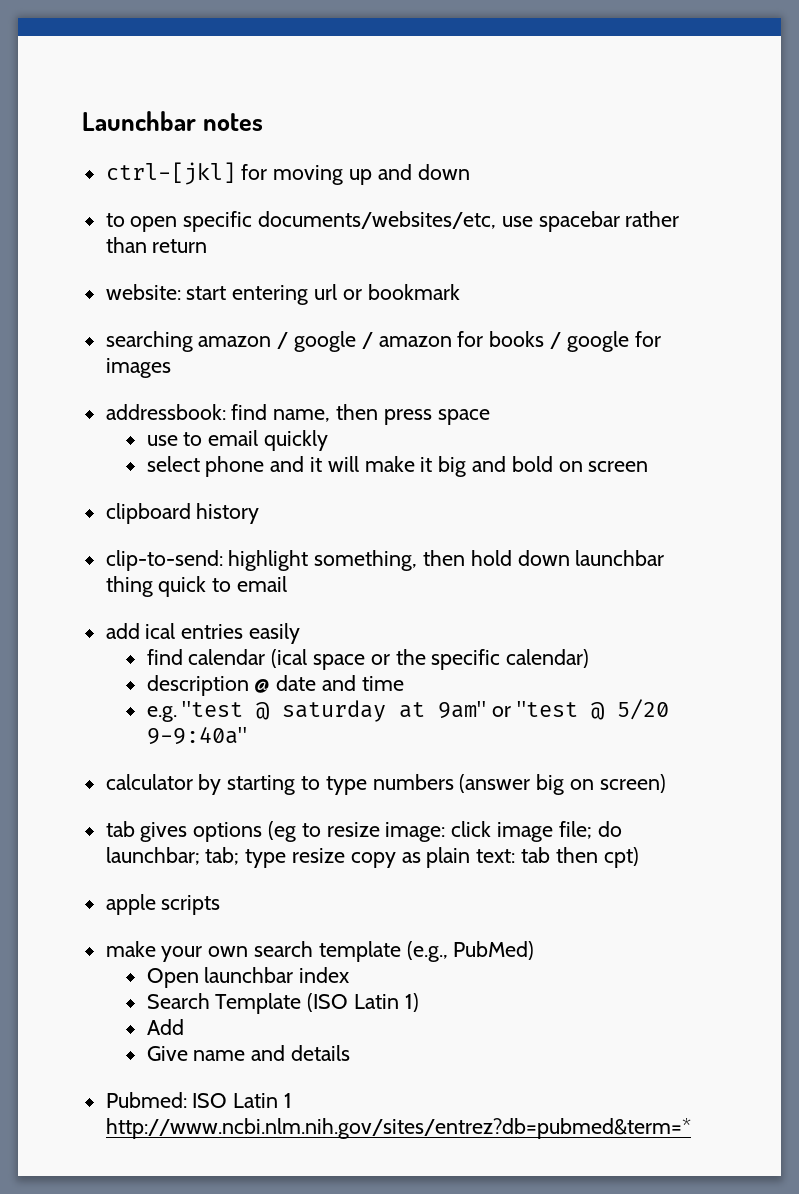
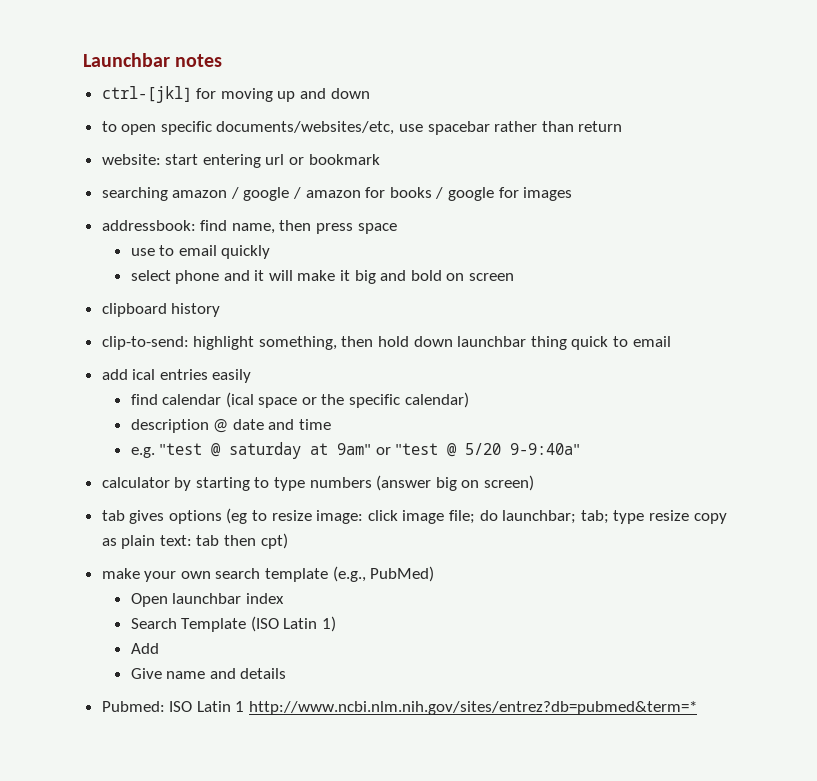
- apple scripts

